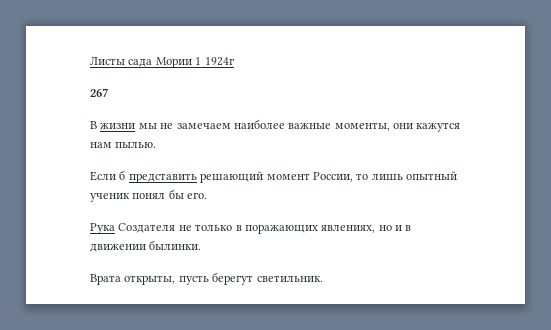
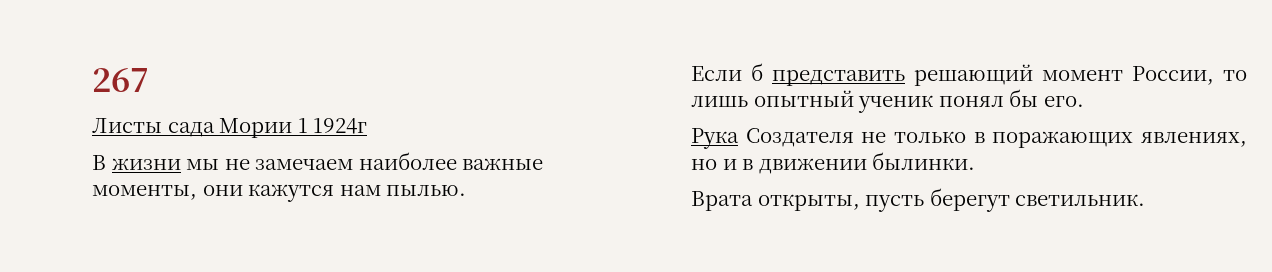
+ 267
- 267

